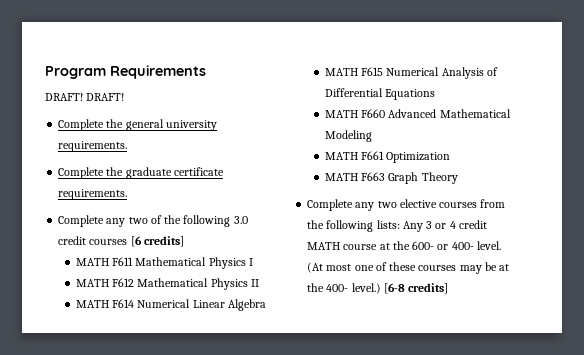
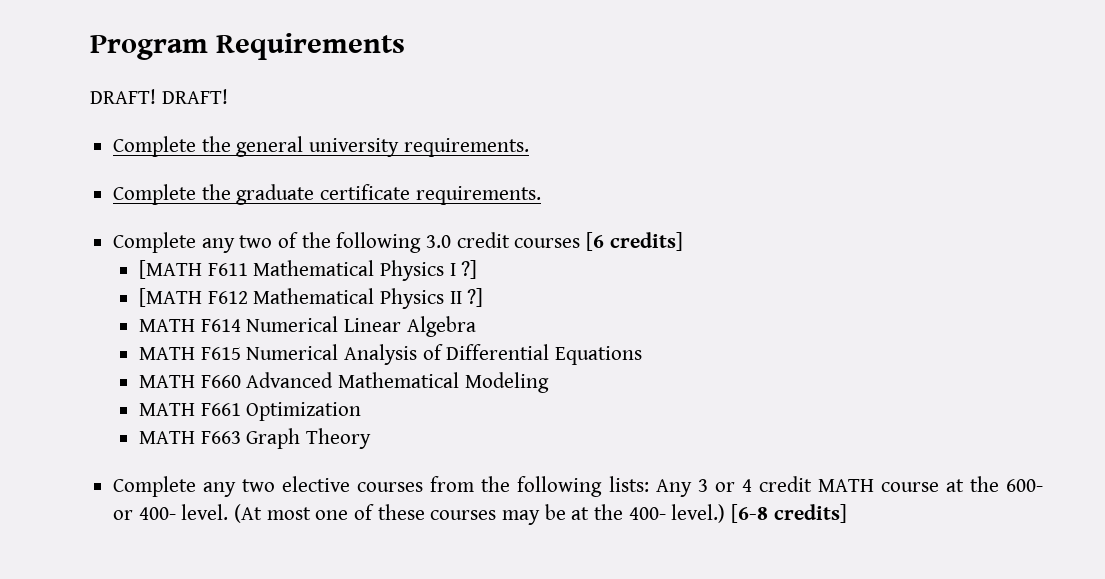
- MATH F611 Mathematical Physics I
- MATH F612 Mathematical Physics II
+ [MATH F611 Mathematical Physics I ?]
+ [MATH F612 Mathematical Physics II ?]

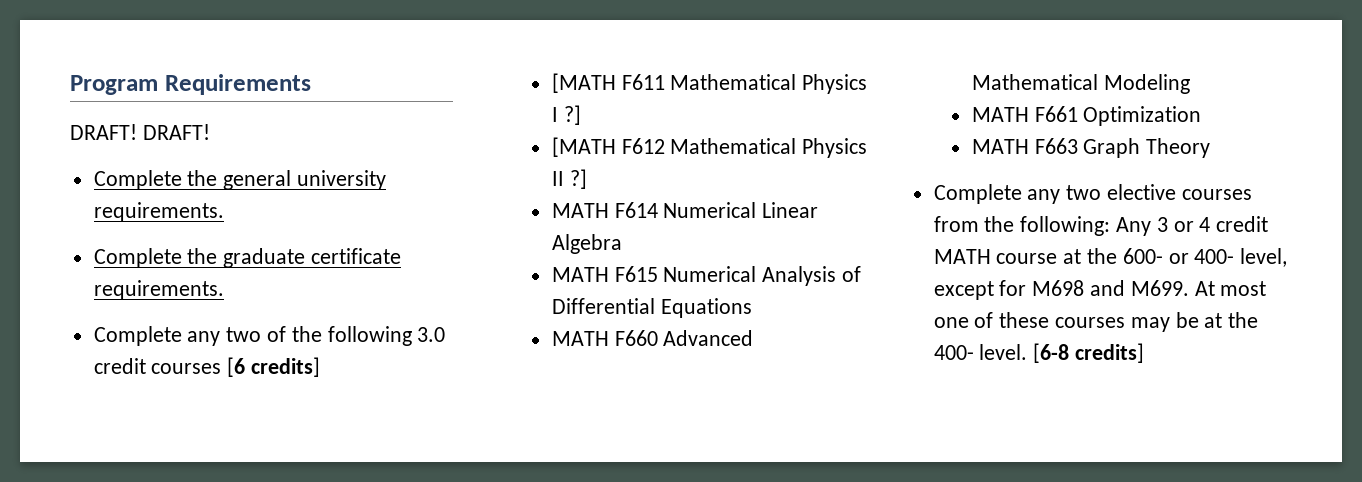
- Complete any two elective courses from the following lists: Any 3 or 4 credit MATH course at the 600- or 400- level. (At most one of these courses may be at the 400- level.)
+ Complete any two elective courses from the following: Any 3 or 4 credit MATH course at the 600- or 400- level, except for M698 and M699. At most one of these courses may be at the 400- level.

